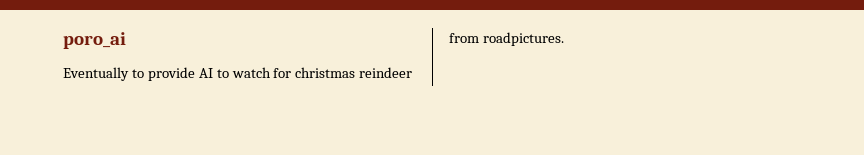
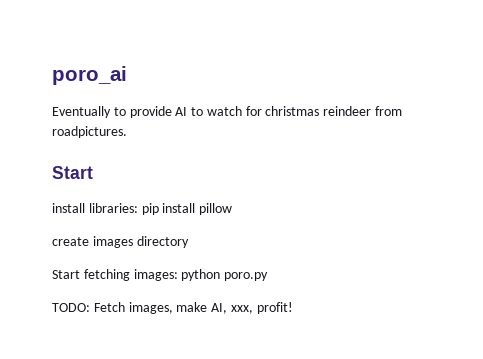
  Eventually to provide AI to watch for christmas reindeer from roadpictures.
+ Start
+ install libraries: pip install pillow
+ create images directory
+ Start fetching images: python poro.py
+ TODO: Fetch images, make AI, xxx, profit!

